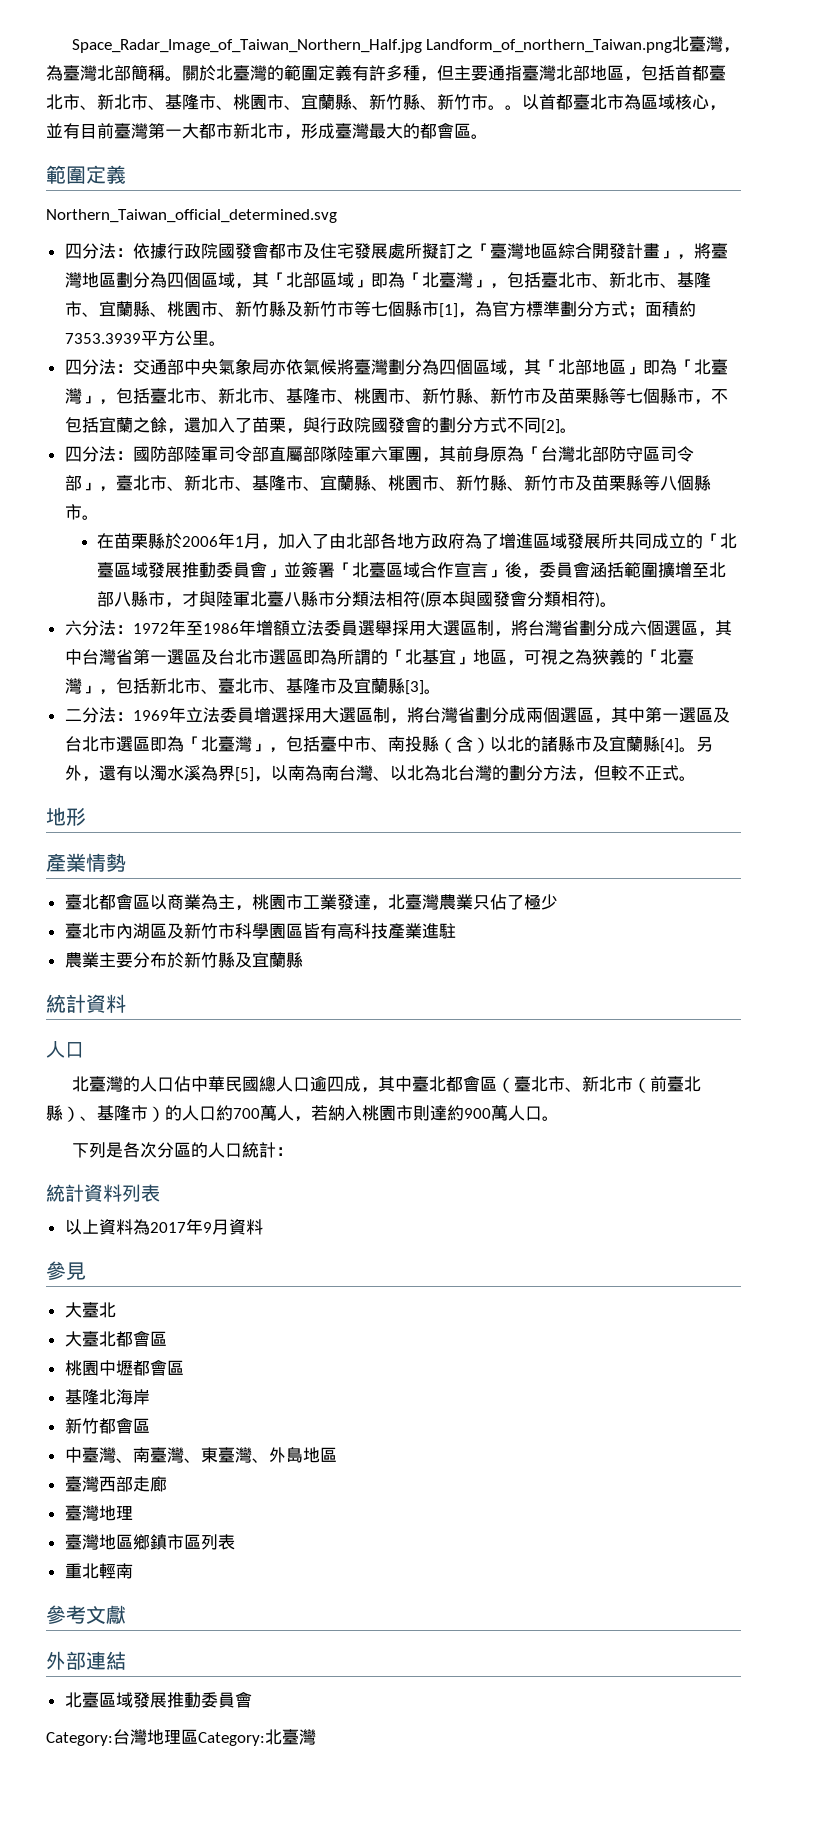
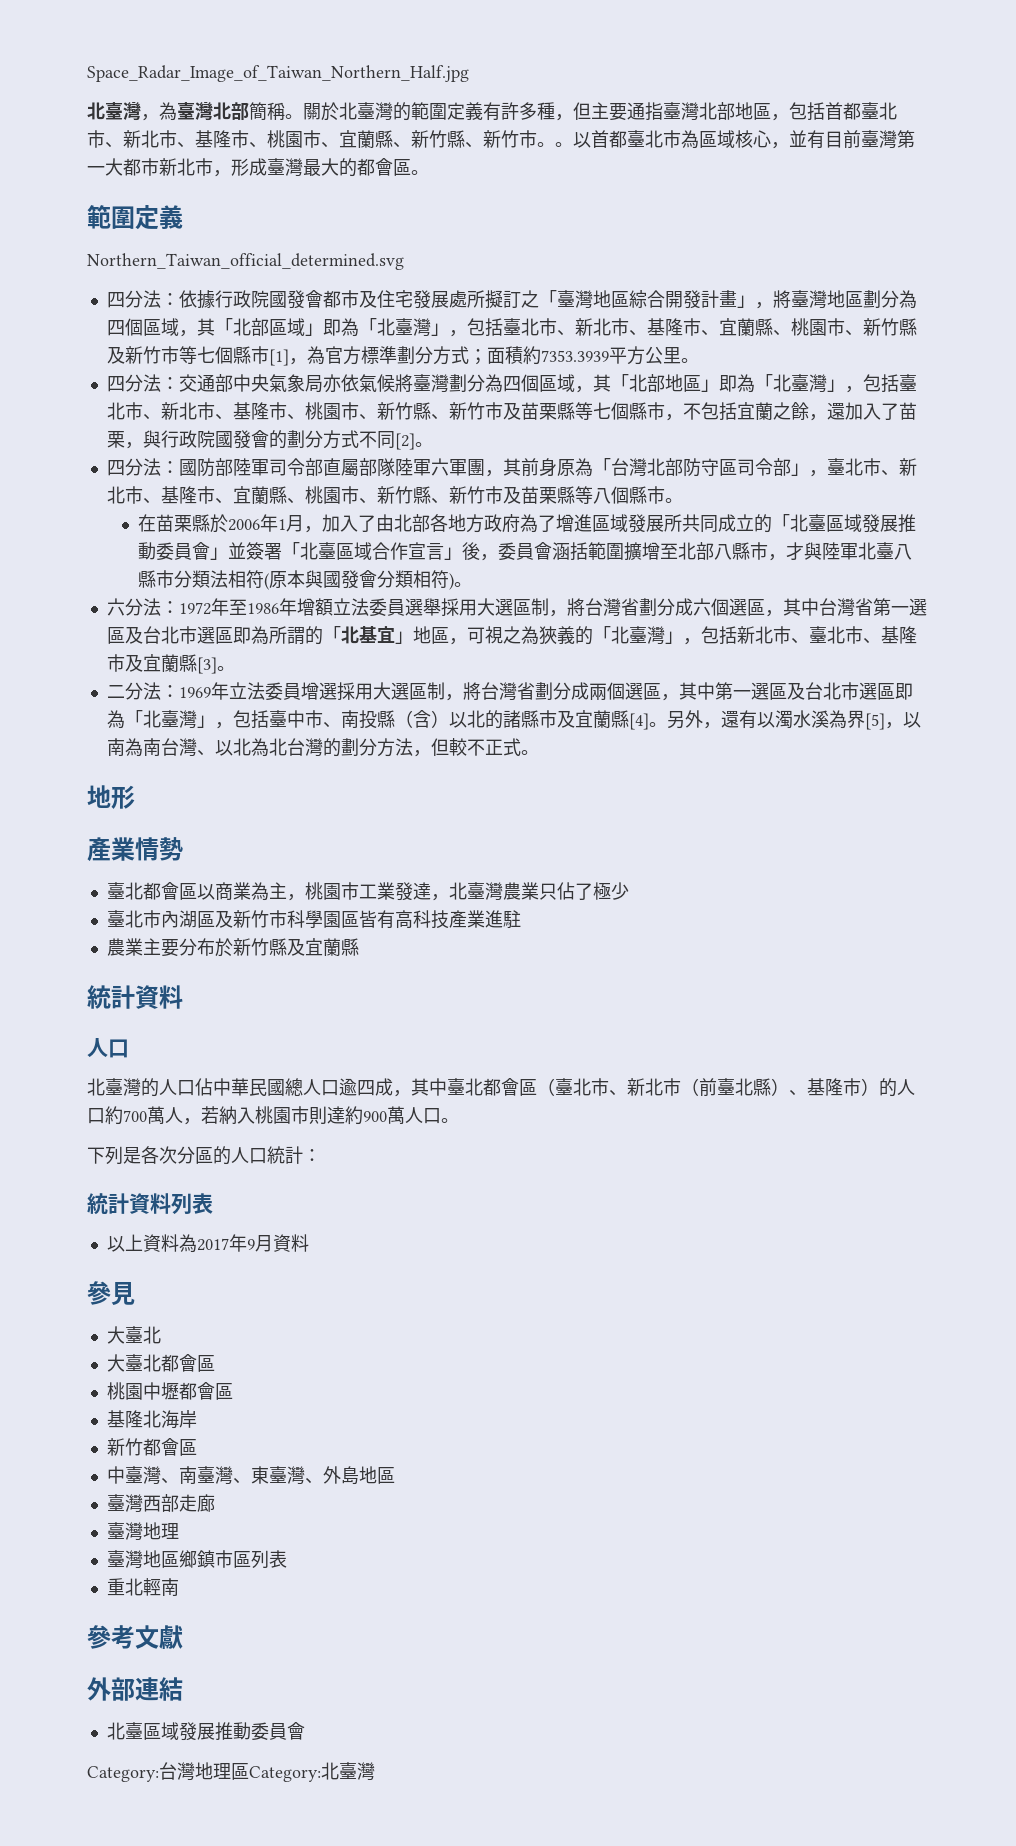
- Space_Radar_Image_of_Taiwan_Northern_Half.jpg Landform_of_northern_Taiwan.png北臺灣，為臺灣北部簡稱。
+ Space_Radar_Image_of_Taiwan_Northern_Half.jpg
+ 北臺灣，為臺灣北部簡稱。

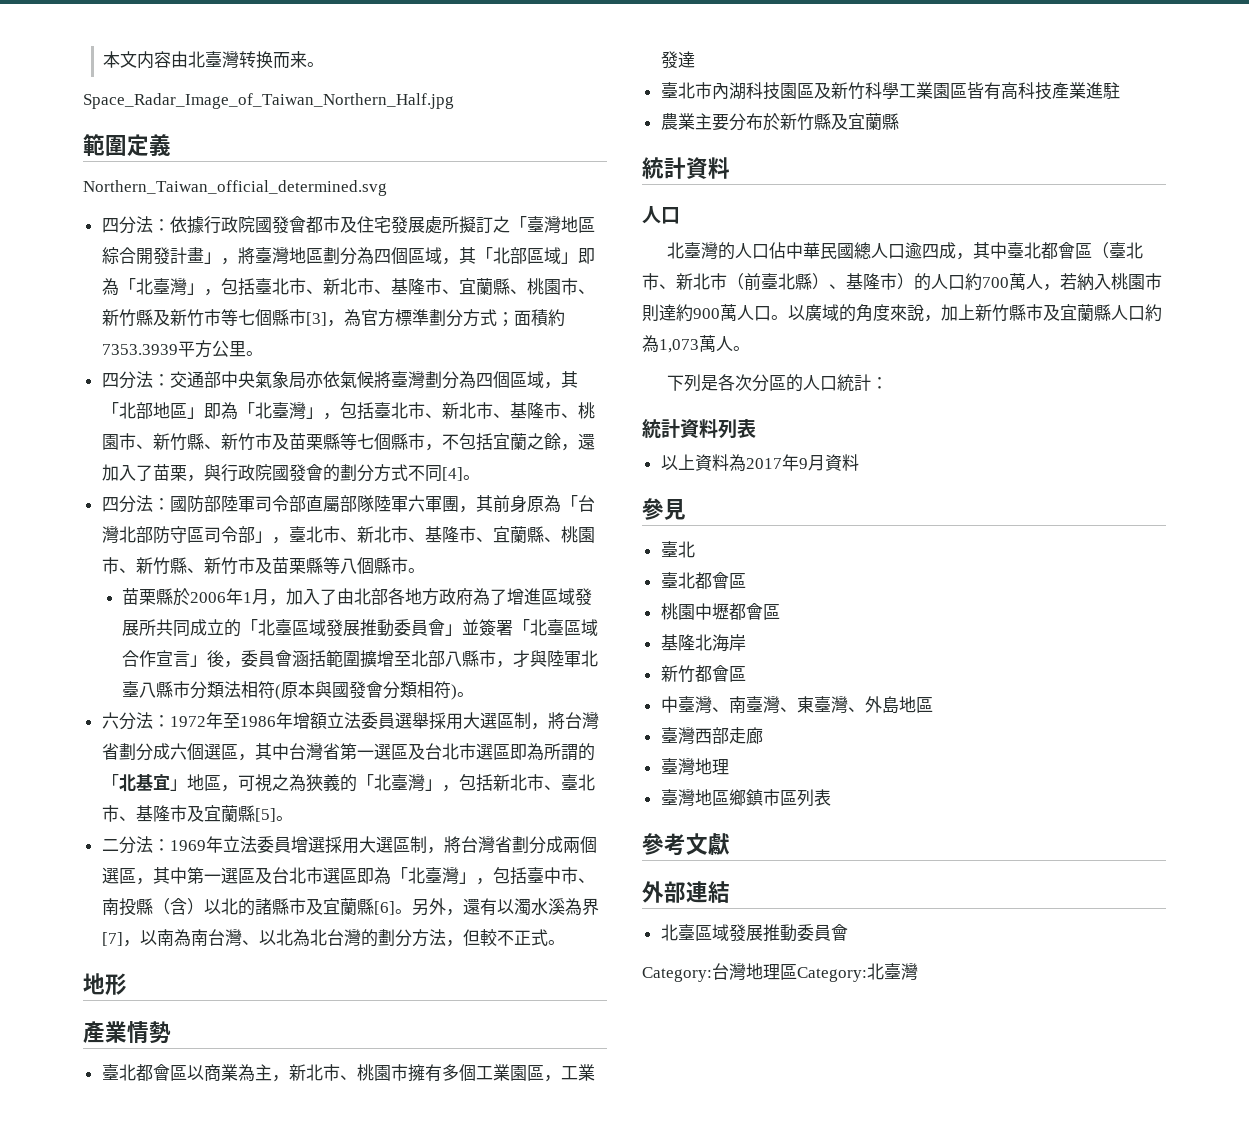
+ 本文内容由北臺灣转换而来。
  Space_Radar_Image_of_Taiwan_Northern_Half.jpg
- 北臺灣，為臺灣北部簡稱。關於北臺灣的範圍定義有許多種，但主要通指臺灣北部地區，包括首都臺北市、新北市、基隆市、桃園市、宜蘭縣、新竹縣、新竹市。。以首都臺北市為區域核心，並有目前臺灣第一大都市新北市，形成臺灣最大的都會區。
- 四分法：依據行政院國發會都市及住宅發展處所擬訂之「臺灣地區綜合開發計畫」，將臺灣地區劃分為四個區域，其「北部區域」即為「北臺灣」，包括臺北市、新北市、基隆市、宜蘭縣、桃園市、新竹縣及新竹市等七個縣市[1]，為官方標準劃分方式；面積約7353.3939平方公里。
+ 四分法：依據行政院國發會都市及住宅發展處所擬訂之「臺灣地區綜合開發計畫」，將臺灣地區劃分為四個區域，其「北部區域」即為「北臺灣」，包括臺北市、新北市、基隆市、宜蘭縣、桃園市、新竹縣及新竹市等七個縣市[3]，為官方標準劃分方式；面積約7353.3939平方公里。
- 四分法：交通部中央氣象局亦依氣候將臺灣劃分為四個區域，其「北部地區」即為「北臺灣」，包括臺北市、新北市、基隆市、桃園市、新竹縣、新竹市及苗栗縣等七個縣市，不包括宜蘭之餘，還加入了苗栗，與行政院國發會的劃分方式不同[2]。
+ 四分法：交通部中央氣象局亦依氣候將臺灣劃分為四個區域，其「北部地區」即為「北臺灣」，包括臺北市、新北市、基隆市、桃園市、新竹縣、新竹市及苗栗縣等七個縣市，不包括宜蘭之餘，還加入了苗栗，與行政院國發會的劃分方式不同[4]。
- 在苗栗縣於2006年1月，加入了由北部各地方政府為了增進區域發展所共同成立的「北臺區域發展推動委員會」並簽署「北臺區域合作宣言」後，委員會涵括範圍擴增至北部八縣市，才與陸軍北臺八縣市分類法相符(原本與國發會分類相符)。
+ 苗栗縣於2006年1月，加入了由北部各地方政府為了增進區域發展所共同成立的「北臺區域發展推動委員會」並簽署「北臺區域合作宣言」後，委員會涵括範圍擴增至北部八縣市，才與陸軍北臺八縣市分類法相符(原本與國發會分類相符)。
- 六分法：1972年至1986年增額立法委員選舉採用大選區制，將台灣省劃分成六個選區，其中台灣省第一選區及台北市選區即為所謂的「北基宜」地區，可視之為狹義的「北臺灣」，包括新北市、臺北市、基隆市及宜蘭縣[3]。
+ 六分法：1972年至1986年增額立法委員選舉採用大選區制，將台灣省劃分成六個選區，其中台灣省第一選區及台北市選區即為所謂的「北基宜」地區，可視之為狹義的「北臺灣」，包括新北市、臺北市、基隆市及宜蘭縣[5]。
- 二分法：1969年立法委員增選採用大選區制，將台灣省劃分成兩個選區，其中第一選區及台北市選區即為「北臺灣」，包括臺中市、南投縣（含）以北的諸縣市及宜蘭縣[4]。
+ 二分法：1969年立法委員增選採用大選區制，將台灣省劃分成兩個選區，其中第一選區及台北市選區即為「北臺灣」，包括臺中市、南投縣（含）以北的諸縣市及宜蘭縣[6]。
- 另外，還有以濁水溪為界[5]，以南為南台灣、以北為北台灣的劃分方法，但較不正式。
+ 另外，還有以濁水溪為界[7]，以南為南台灣、以北為北台灣的劃分方法，但較不正式。
- 臺北都會區以商業為主，桃園市工業發達，北臺灣農業只佔了極少
+ 臺北都會區以商業為主，新北市、桃園市擁有多個工業園區，工業發達
- 臺北市內湖區及新竹市科學園區皆有高科技產業進駐
+ 臺北市內湖科技園區及新竹科學工業園區皆有高科技產業進駐
+ 以廣域的角度來說，加上新竹縣市及宜蘭縣人口約為1,073萬人。
  參見
- 大臺北
- 大臺北都會區
+ 臺北
+ 臺北都會區
- 重北輕南

